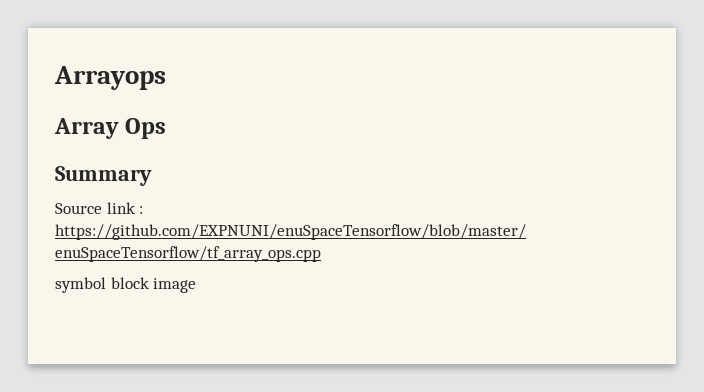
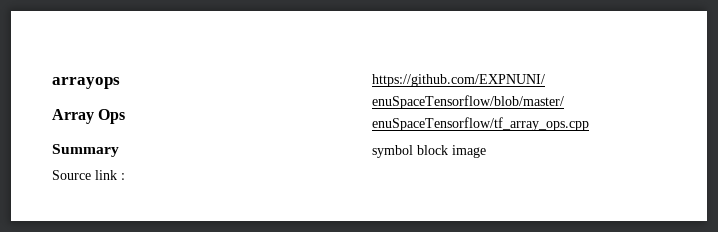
- Arrayops
+ arrayops

